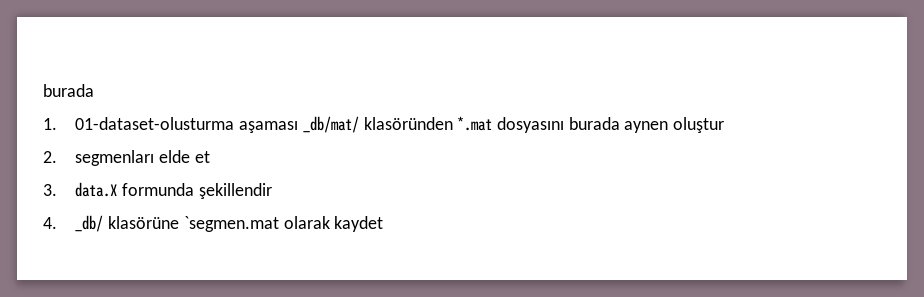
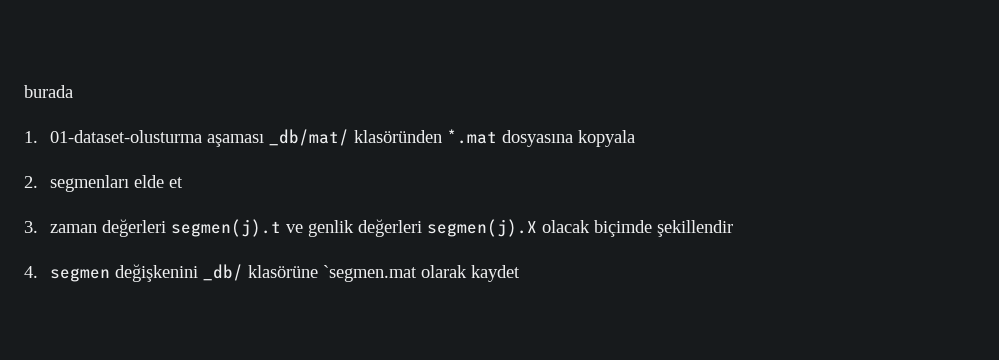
- 1. 01-dataset-olusturma aşaması _db/mat/ klasöründen *.mat dosyasını burada aynen oluştur
+ 1. 01-dataset-olusturma aşaması _db/mat/ klasöründen *.mat dosyasına kopyala
- 3. data.X formunda şekillendir
+ 3. zaman değerleri segmen(j).t ve genlik değerleri segmen(j).X olacak biçimde şekillendir
- 4. _db/ klasörüne `segmen.mat olarak kaydet
+ 4. segmen değişkenini _db/ klasörüne `segmen.mat olarak kaydet

